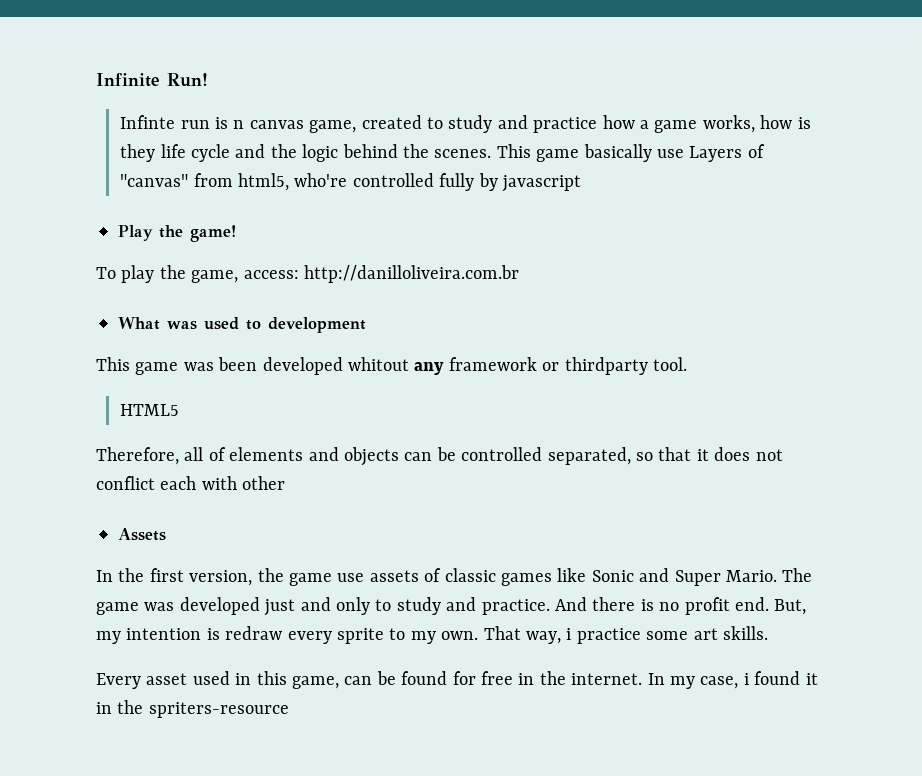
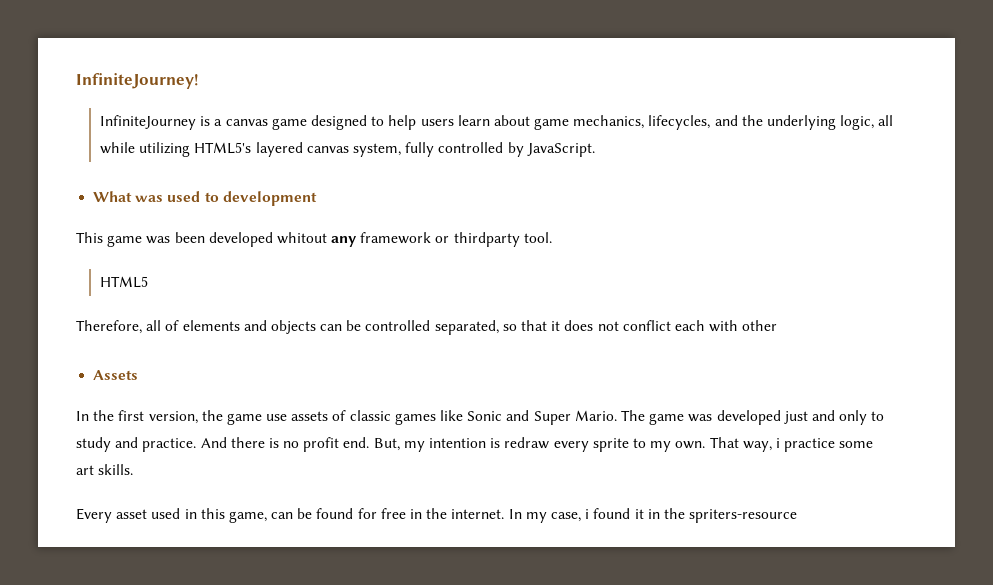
- Infinite Run!
- Infinte run is n canvas game, created to study and practice how a game works, how is they life cycle and the logic behind the scenes. This game basically use Layers of "canvas" from html5, who're controlled fully by javascript
- Play the game!
- To play the game, access: http://danilloliveira.com.br
+ InfiniteJourney!
+ InfiniteJourney is a canvas game designed to help users learn about game mechanics, lifecycles, and the underlying logic, all while utilizing HTML5's layered canvas system, fully controlled by JavaScript.

